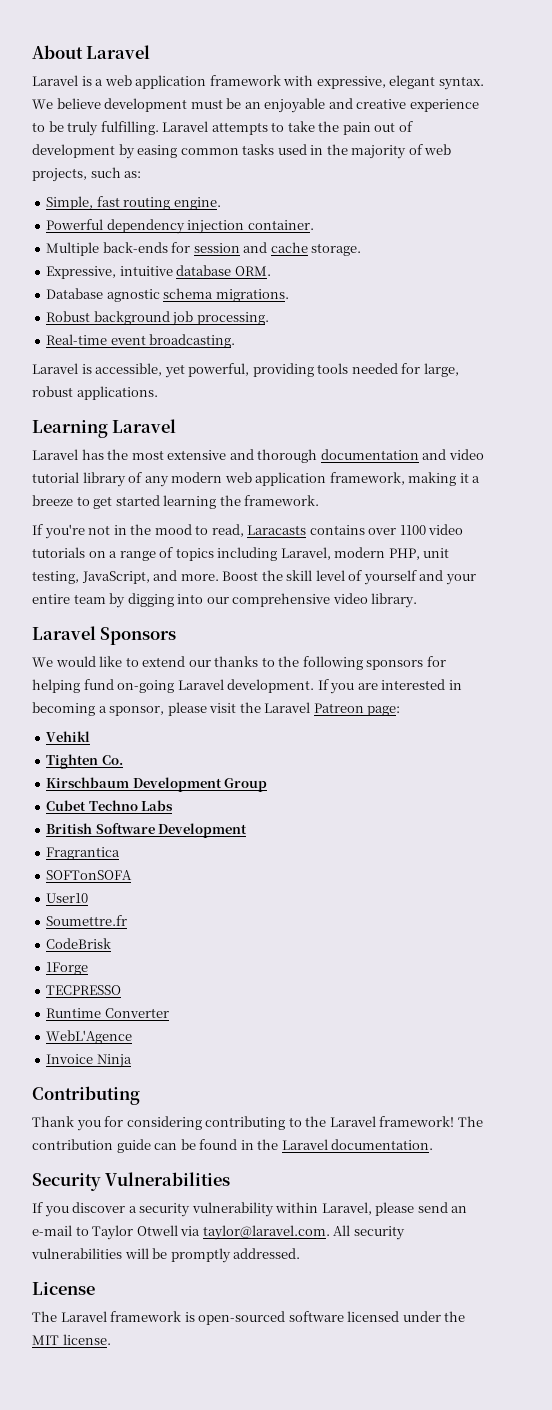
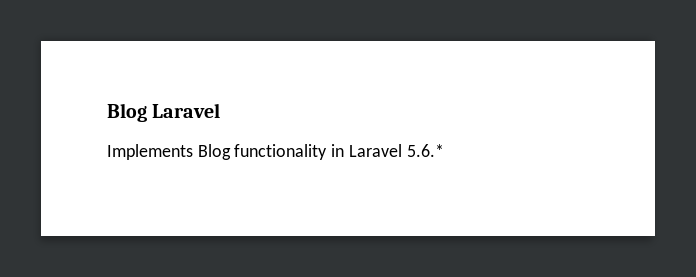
- About Laravel
- Laravel is a web application framework with expressive, elegant syntax. We believe development must be an enjoyable and creative experience to be truly fulfilling. Laravel attempts to take the pain out of development by easing common tasks used in the majority of web projects, such as:
- Simple, fast routing engine.
- Powerful dependency injection container.
- Multiple back-ends for session and cache storage.
- Expressive, intuitive database ORM.
- Database agnostic schema migrations.
- Robust background job processing.
- Real-time event broadcasting.
- Laravel is accessible, yet powerful, providing tools needed for large, robust applications.
- Learning Laravel
- Laravel has the most extensive and thorough documentation and video tutorial library of any modern web application framework, making it a breeze to get started learning the framework.
- If you're not in the mood to read, Laracasts contains over 1100 video tutorials on a range of topics including Laravel, modern PHP, unit testing, JavaScript, and more. Boost the skill level of yourself and your entire team by digging into our comprehensive video library.
- Laravel Sponsors
- We would like to extend our thanks to the following sponsors for helping fund on-going Laravel development. If you are interested in becoming a sponsor, please visit the Laravel Patreon page:
- Vehikl
- Tighten Co.
- Kirschbaum Development Group
- Cubet Techno Labs
- British Software Development
- Fragrantica
- SOFTonSOFA
- User10
- Soumettre.fr
- CodeBrisk
- 1Forge
- TECPRESSO
- Runtime Converter
- WebL'Agence
- Invoice Ninja
- Contributing
- Thank you for considering contributing to the Laravel framework! The contribution guide can be found in the Laravel documentation.
- Security Vulnerabilities
- If you discover a security vulnerability within Laravel, please send an e-mail to Taylor Otwell via taylor@laravel.com. All security vulnerabilities will be promptly addressed.
- License
- The Laravel framework is open-sourced software licensed under the MIT license.
+ Blog Laravel
+ Implements Blog functionality in Laravel 5.6.*

